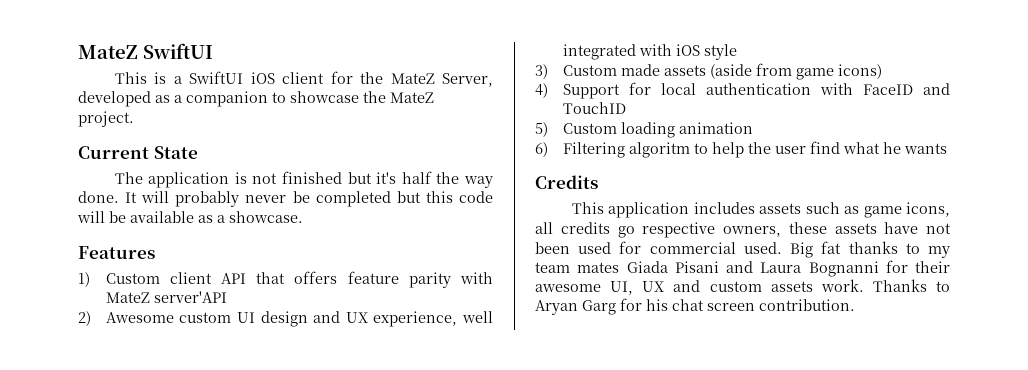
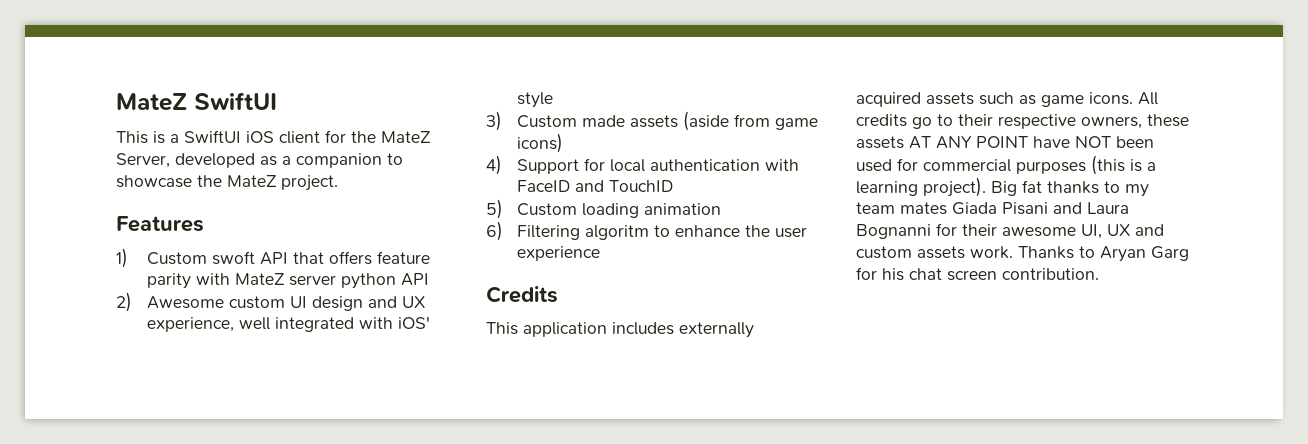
- Current State
- The application is not finished but it's half the way done. It will probably never be completed but this code will be available as a showcase.
- 1) Custom client API that offers feature parity with MateZ server'API
+ 1) Custom swoft API that offers feature parity with MateZ server python API
- 2) Awesome custom UI design and UX experience, well integrated with iOS style
+ 2) Awesome custom UI design and UX experience, well integrated with iOS' style
- 6) Filtering algoritm to help the user find what he wants
+ 6) Filtering algoritm to enhance the user experience
- This application includes assets such as game icons, all credits go respective owners, these assets have not been used for commercial used.
+ This application includes externally acquired assets such as game icons. All credits go to their respective owners, these assets AT ANY POINT have NOT been used for commercial purposes (this is a learning project).

